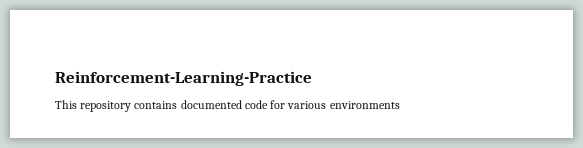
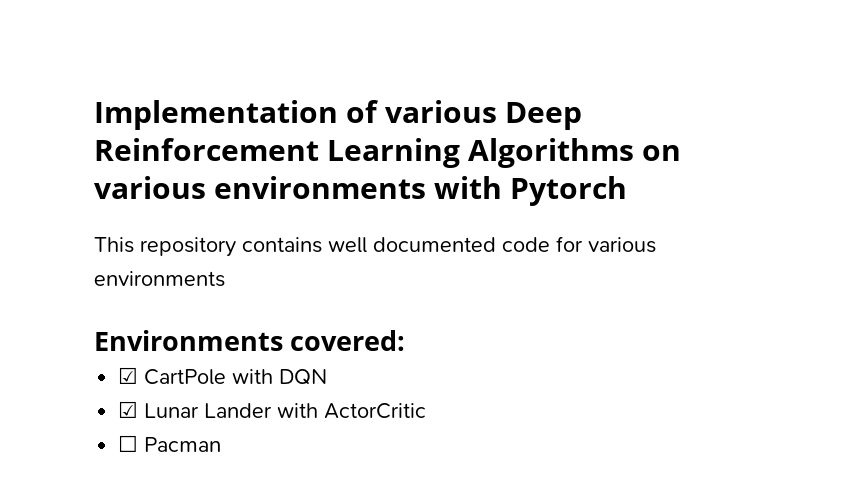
- Reinforcement-Learning-Practice
+ Implementation of various Deep Reinforcement Learning Algorithms on various environments with Pytorch
- This repository contains documented code for various environments
+ This repository contains well documented code for various environments
+ Environments covered:
+ ☑ CartPole with DQN
+ ☑ Lunar Lander with ActorCritic
+ ☐ Pacman

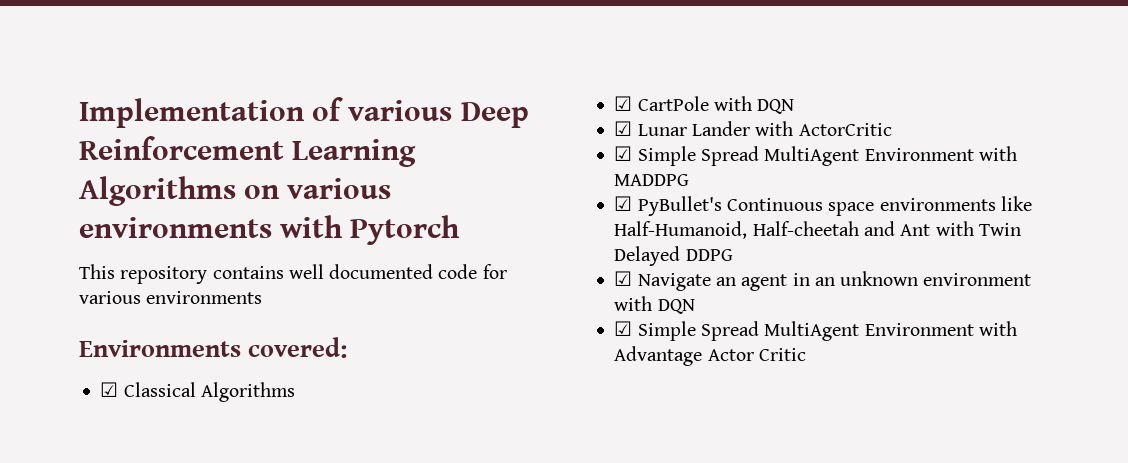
+ ☑ Classical Algorithms
- ☐ Pacman
+ ☑ Simple Spread MultiAgent Environment with MADDPG
+ ☑ PyBullet's Continuous space environments like Half-Humanoid, Half-cheetah and Ant with Twin Delayed DDPG
+ ☑ Navigate an agent in an unknown environment with DQN
+ ☑ Simple Spread MultiAgent Environment with Advantage Actor Critic

